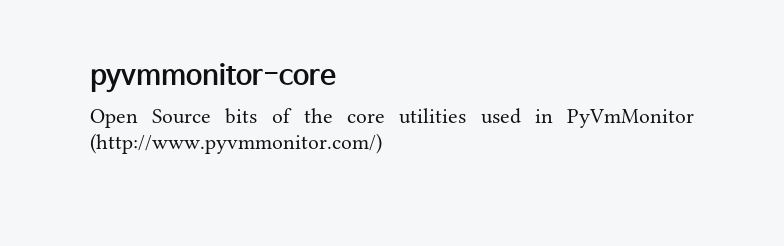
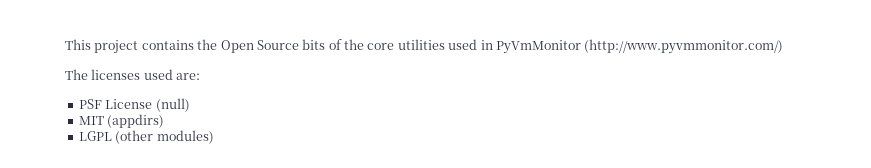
- pyvmmonitor-core
- Open Source bits of the core utilities used in PyVmMonitor (http://www.pyvmmonitor.com/)
+ This project contains the Open Source bits of the core utilities used in PyVmMonitor (http://www.pyvmmonitor.com/)
+ The licenses used are:
+ PSF License (null)
+ MIT (appdirs)
+ LGPL (other modules)

